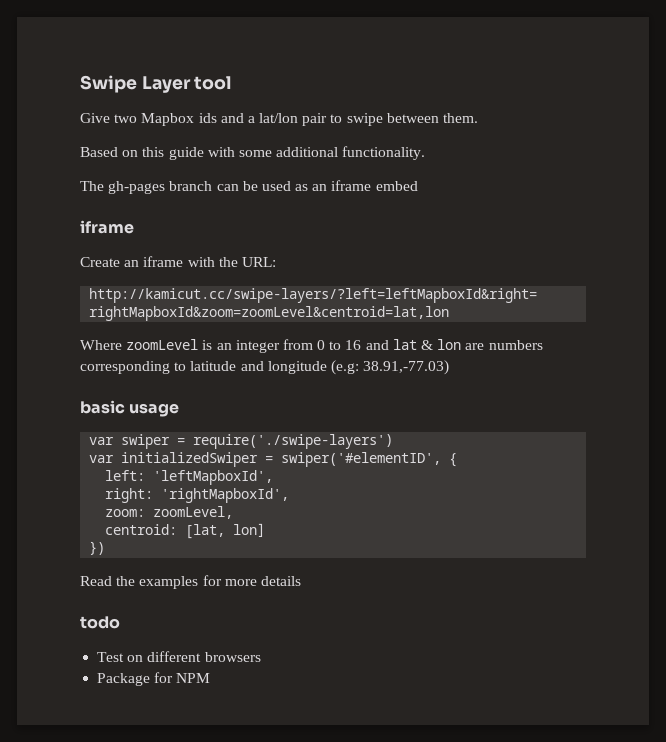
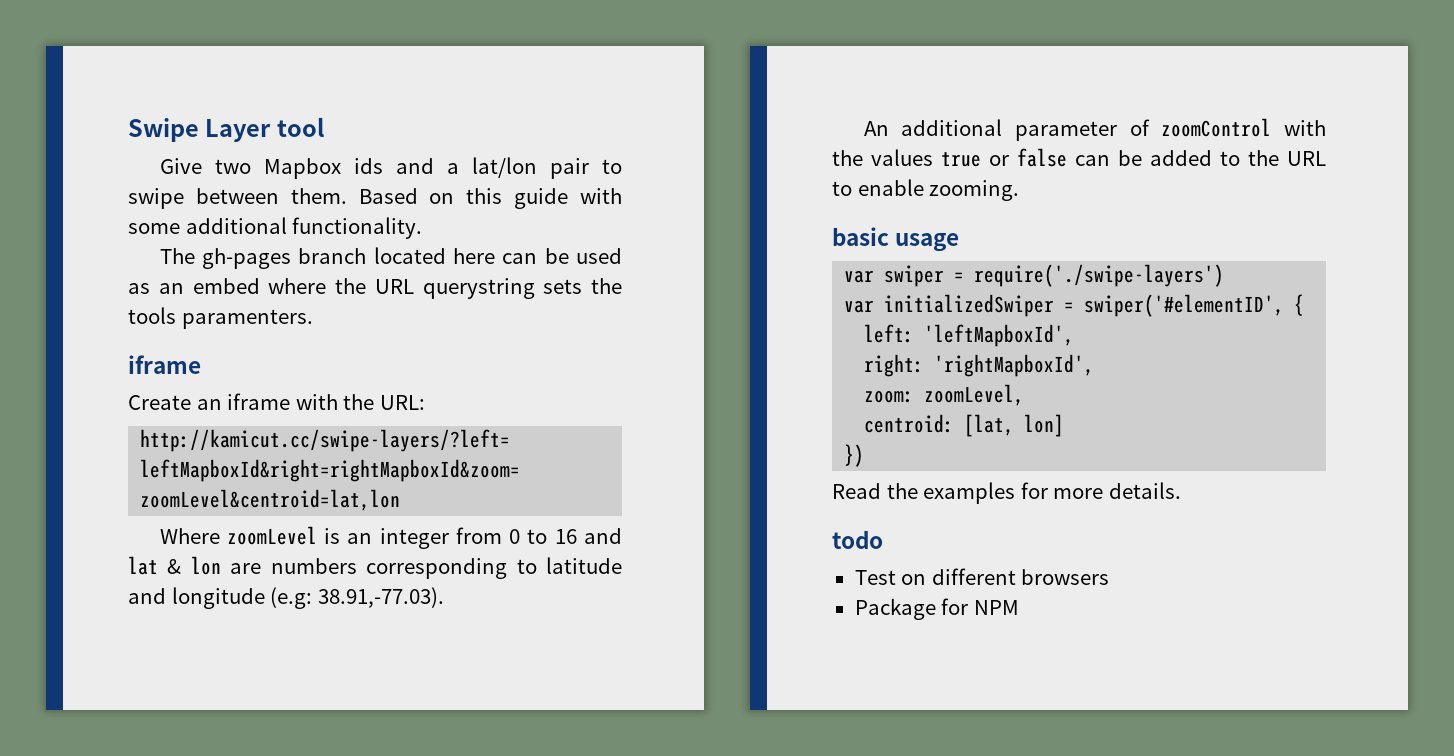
- Give two Mapbox ids and a lat/lon pair to swipe between them.
- Based on this guide with some additional functionality.
+ Give two Mapbox ids and a lat/lon pair to swipe between them. Based on this guide with some additional functionality.
- The gh-pages branch can be used as an iframe embed
+ The gh-pages branch located here can be used as an embed where the URL querystring sets the tools paramenters.
- Where zoomLevel is an integer from 0 to 16 and lat & lon are numbers corresponding to latitude and longitude (e.g: 38.91,-77.03)
+ Where zoomLevel is an integer from 0 to 16 and lat & lon are numbers corresponding to latitude and longitude (e.g: 38.91,-77.03).
+ An additional parameter of zoomControl with the values true or false can be added to the URL to enable zooming.
- Read the examples for more details
+ Read the examples for more details.

